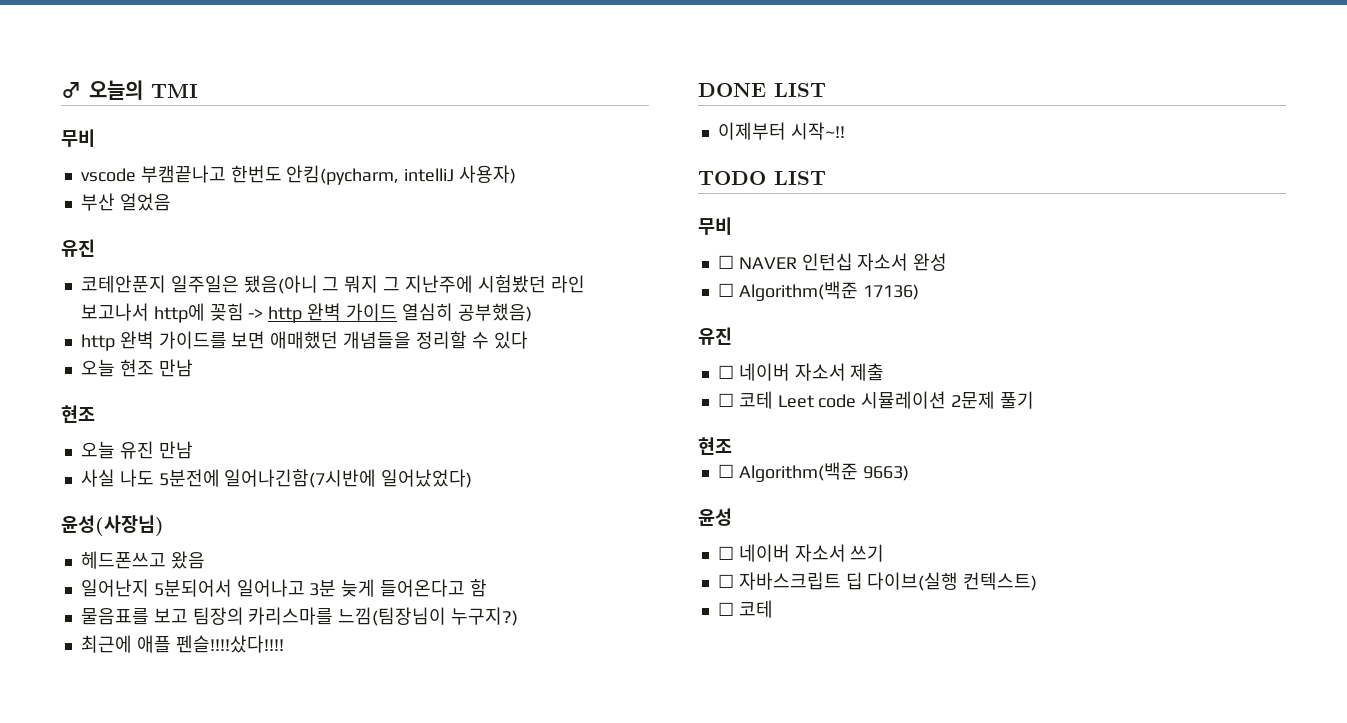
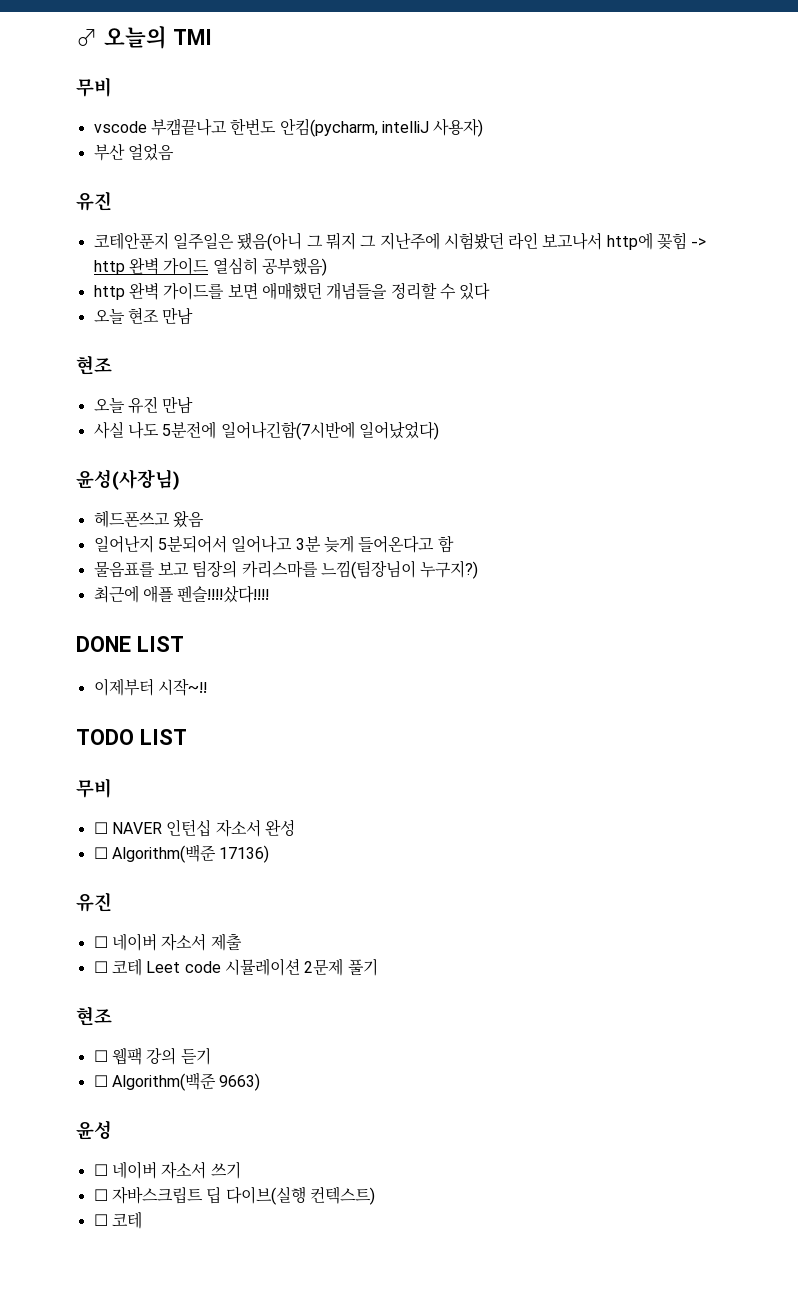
+ ☐ 웹팩 강의 듣기

